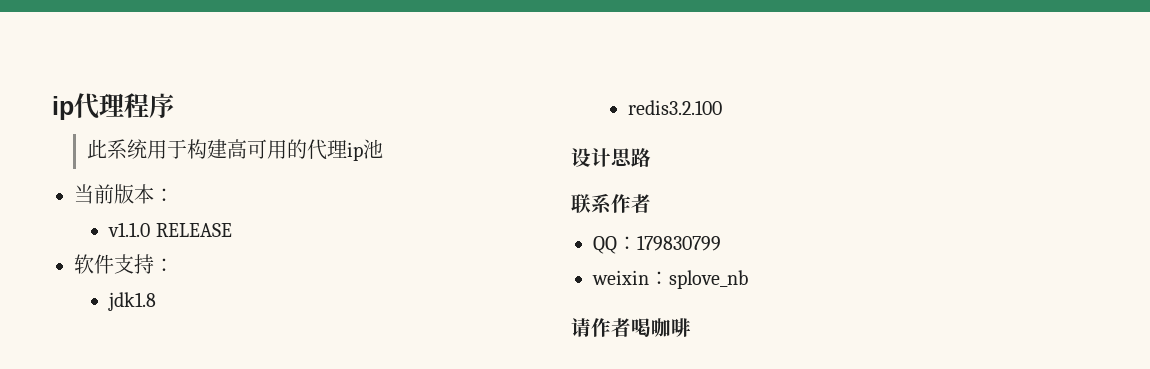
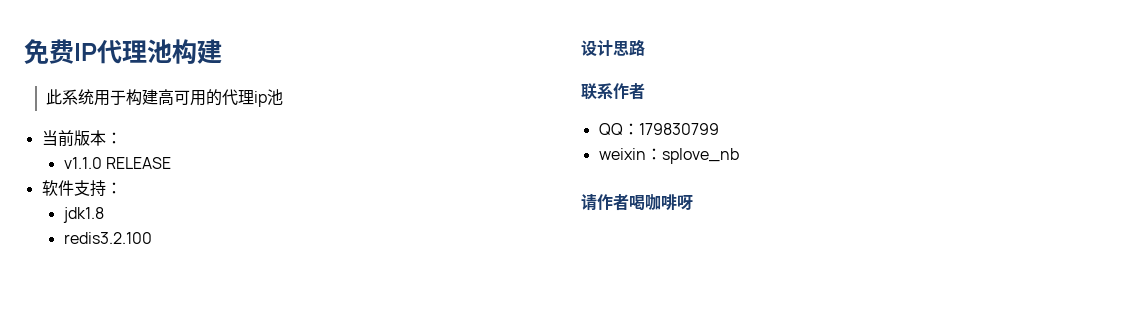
- ip代理程序
+ 免费IP代理池构建
- 请作者喝咖啡
+ 请作者喝咖啡呀

